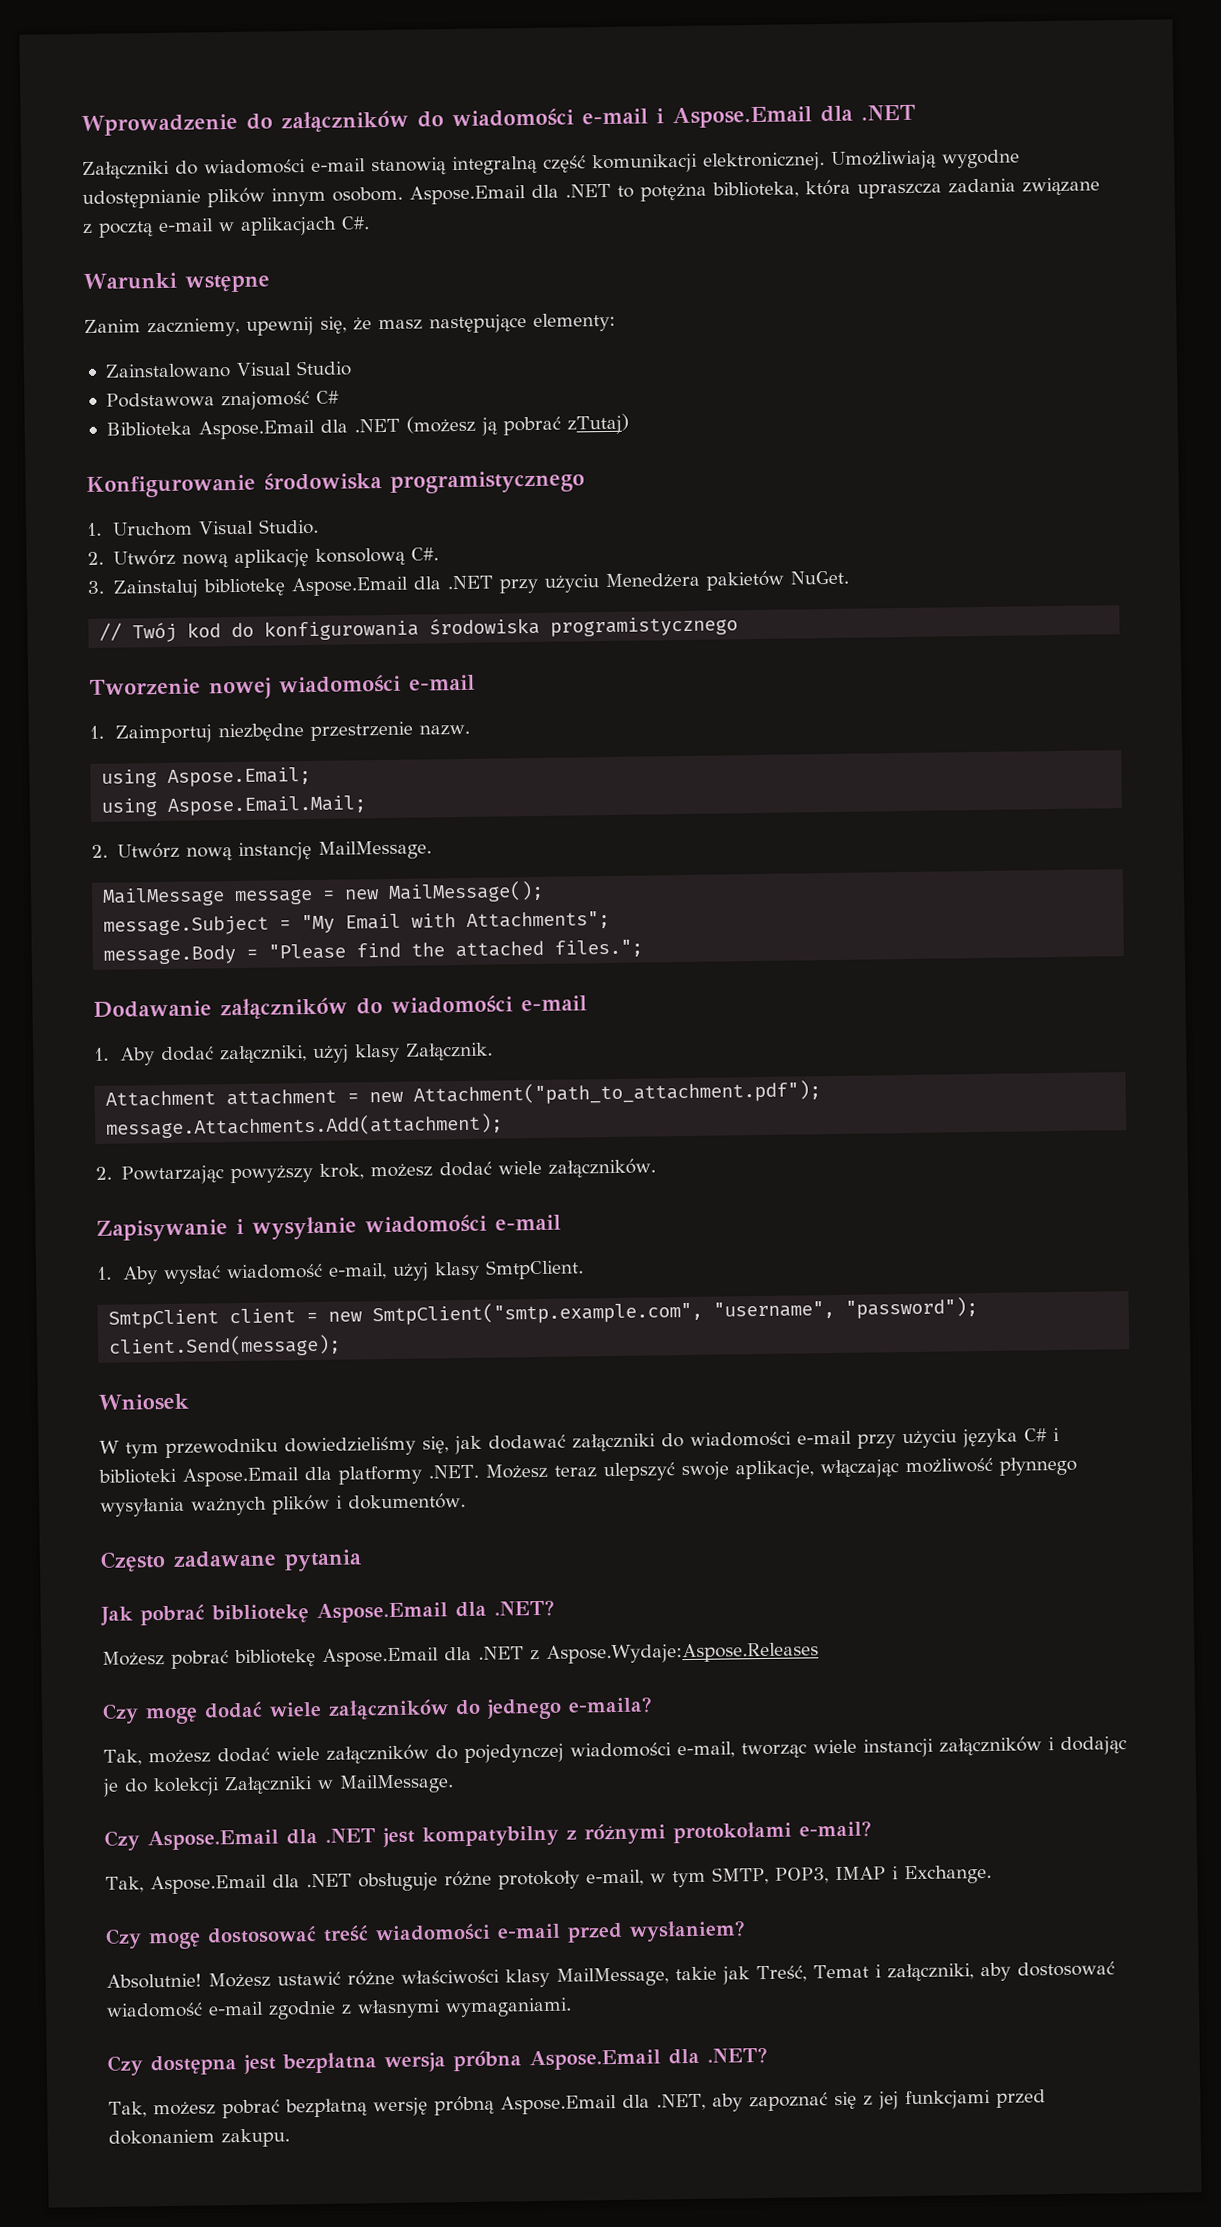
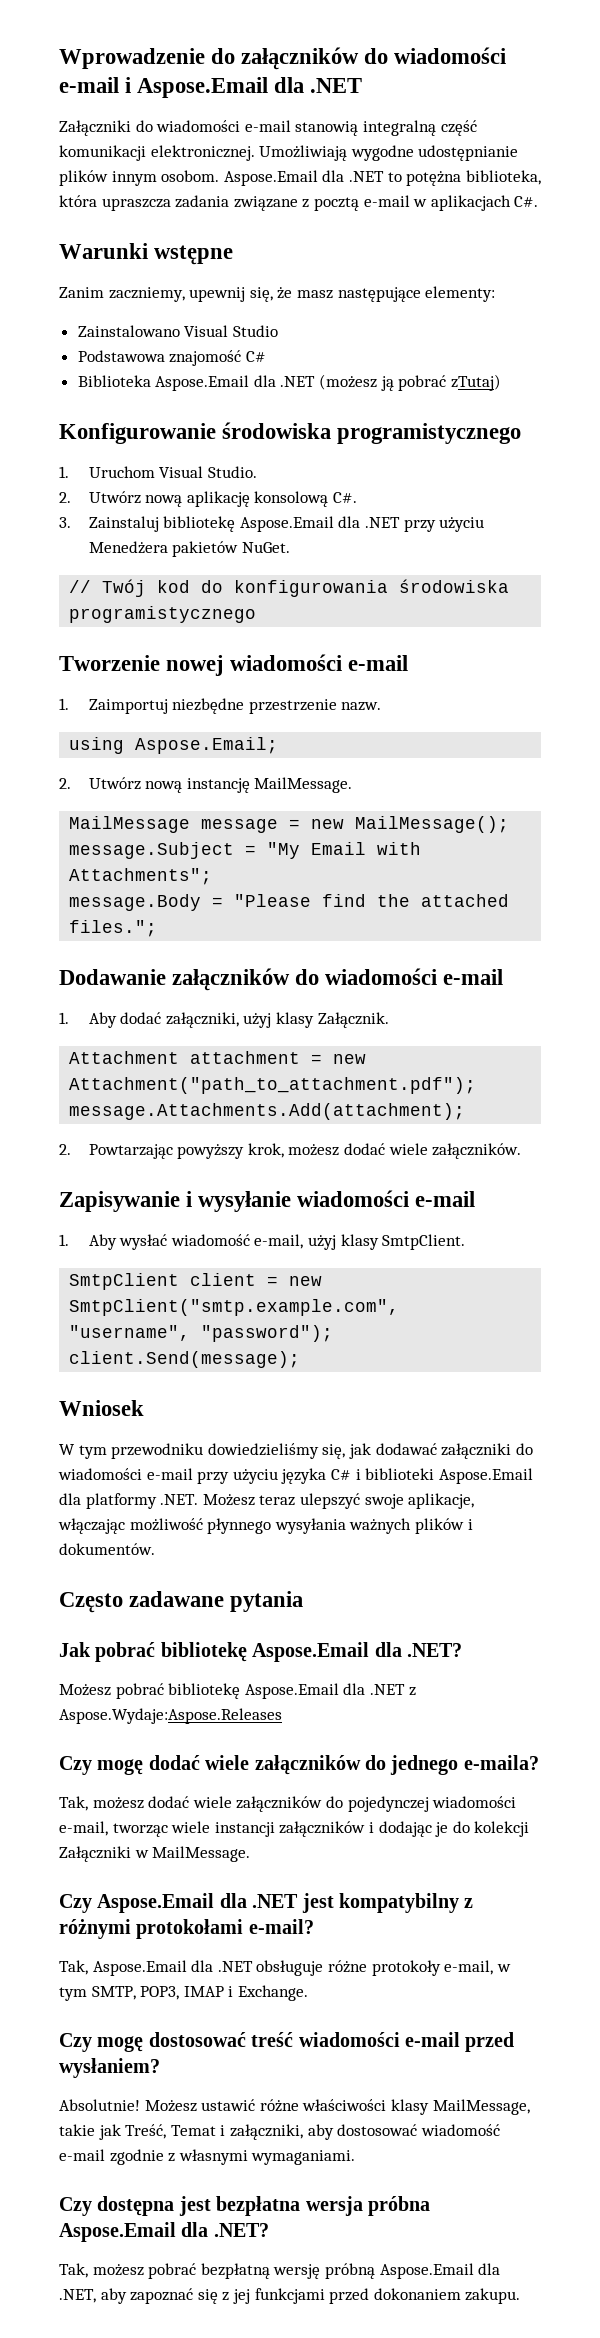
- using Aspose.Email.Mail;

